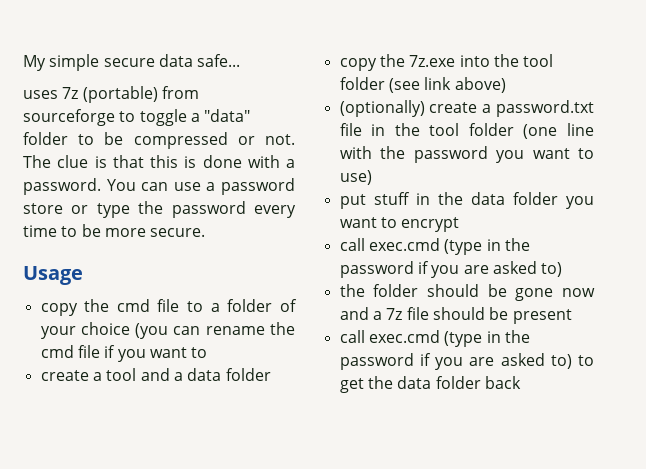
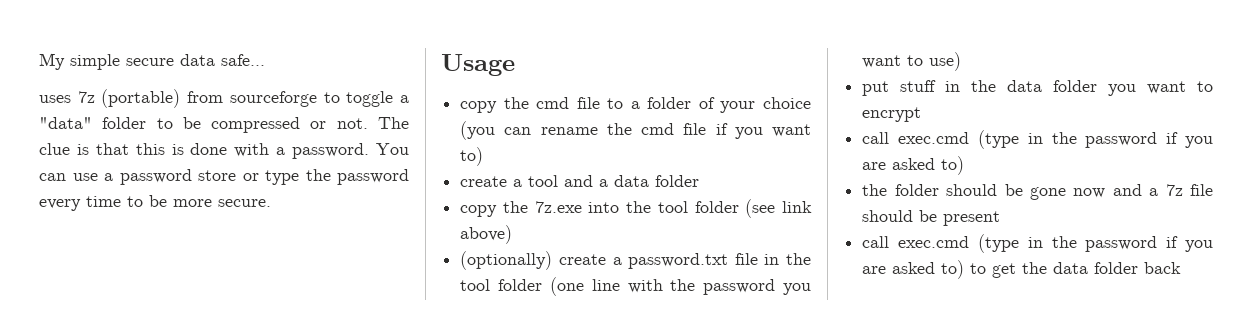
- copy the cmd file to a folder of your choice (you can rename the cmd file if you want to
+ copy the cmd file to a folder of your choice (you can rename the cmd file if you want to)

